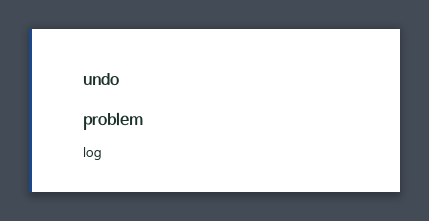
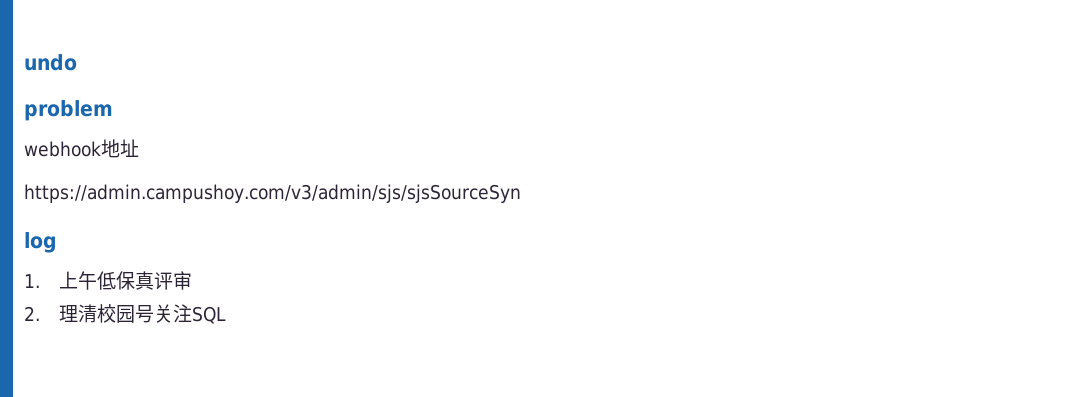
+ webhook地址
+ https://admin.campushoy.com/v3/admin/sjs/sjsSourceSyn
  log
+ 1.上午低保真评审
+ 2.理清校园号关注SQL

